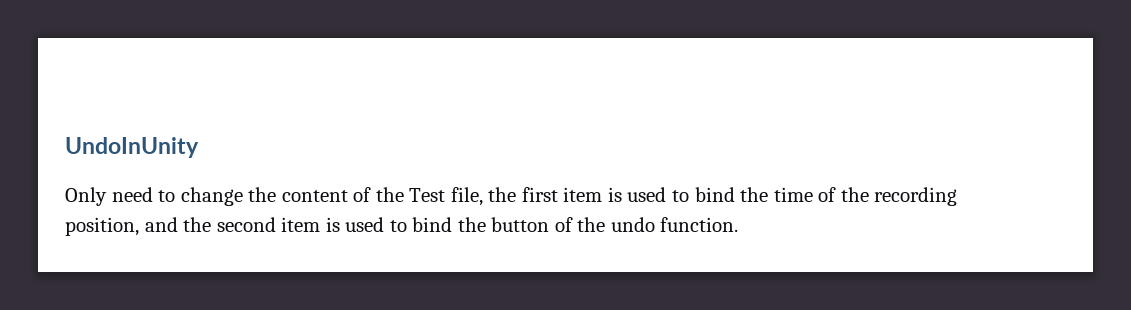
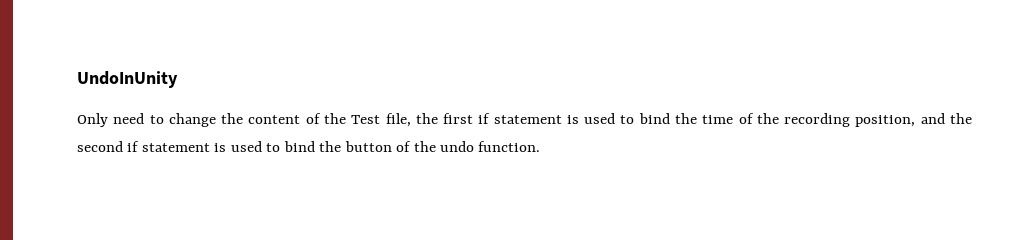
- Only need to change the content of the Test file, the first item is used to bind the time of the recording position, and the second item is used to bind the button of the undo function.
+ Only need to change the content of the Test file, the first if statement is used to bind the time of the recording position, and the second if statement is used to bind the button of the undo function.

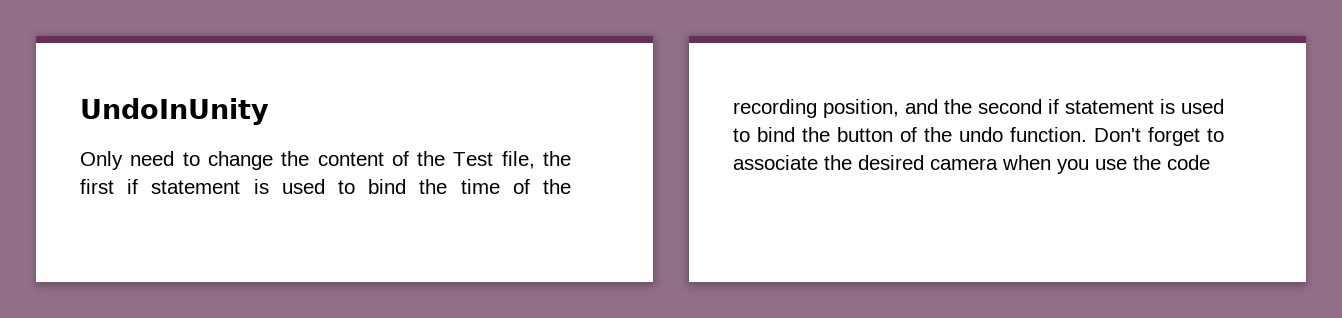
+ Don't forget to associate the desired camera when you use the code

